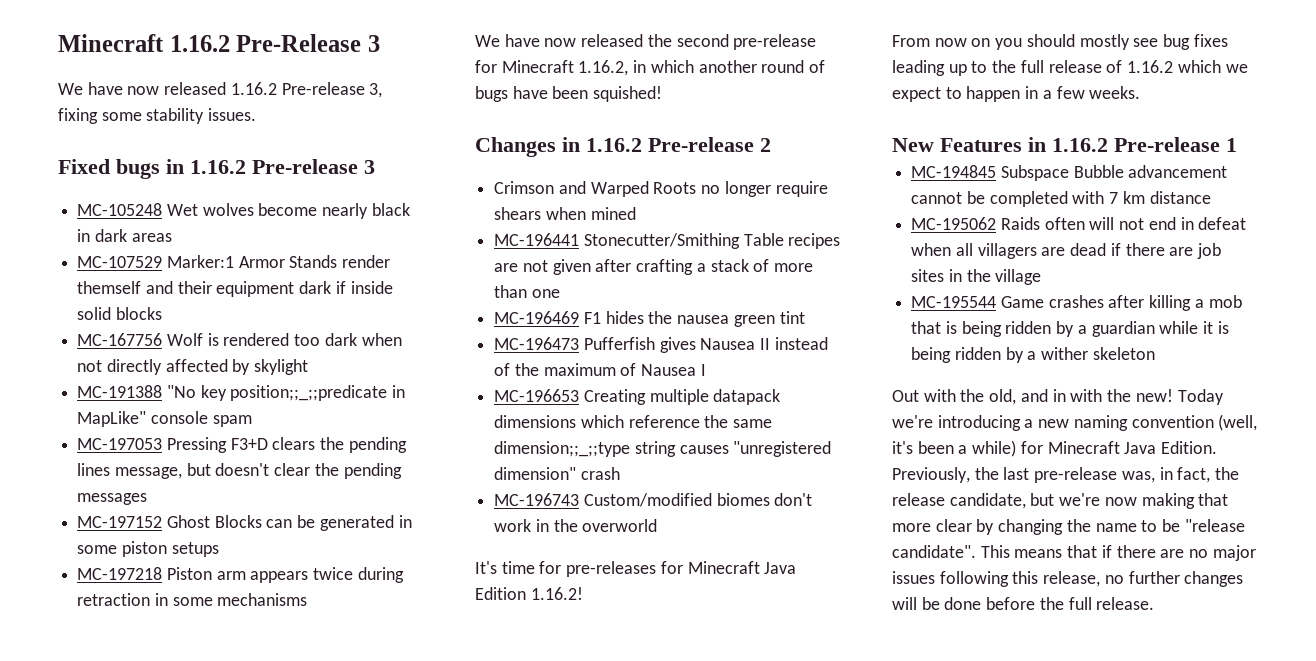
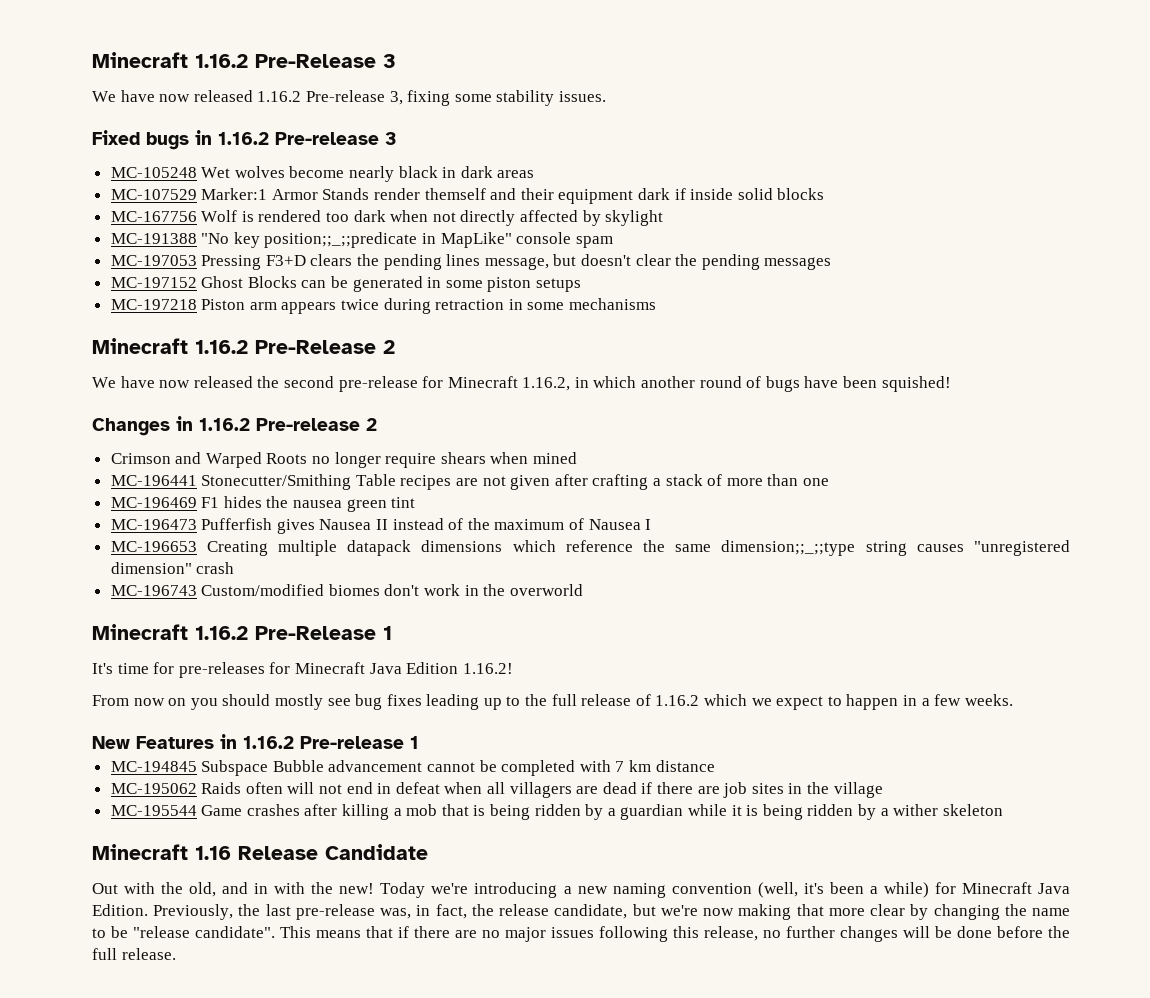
+ Minecraft 1.16.2 Pre-Release 2
+ Minecraft 1.16.2 Pre-Release 1
+ Minecraft 1.16 Release Candidate

